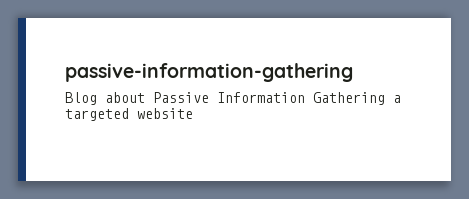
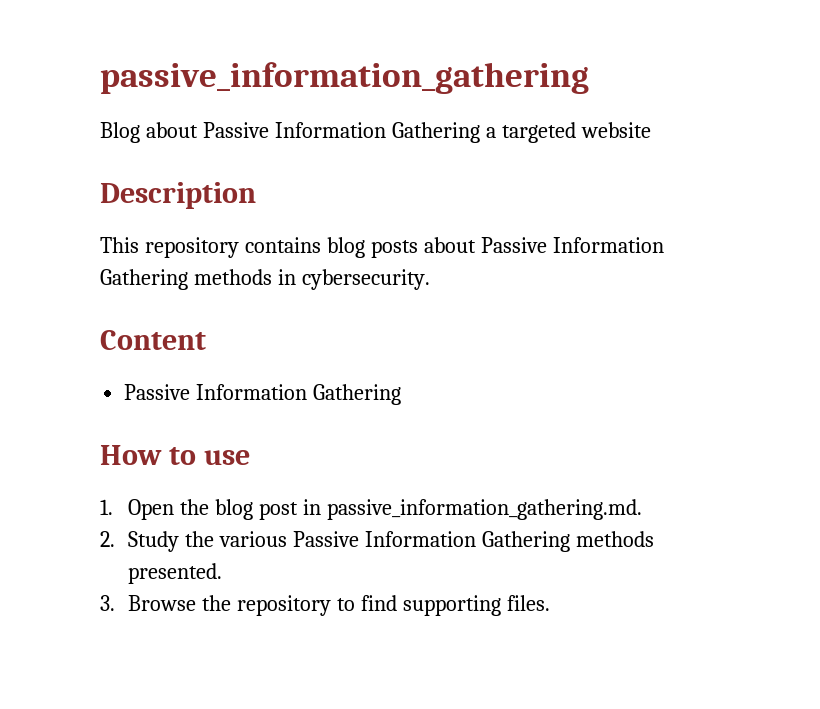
- passive-information-gathering
+ passive_information_gathering
+ Description
+ This repository contains blog posts about Passive Information Gathering methods in cybersecurity.
+ Content
+ Passive Information Gathering
+ How to use
+ 1. Open the blog post in passive_information_gathering.md.
+ 2. Study the various Passive Information Gathering methods presented.
+ 3. Browse the repository to find supporting files.

